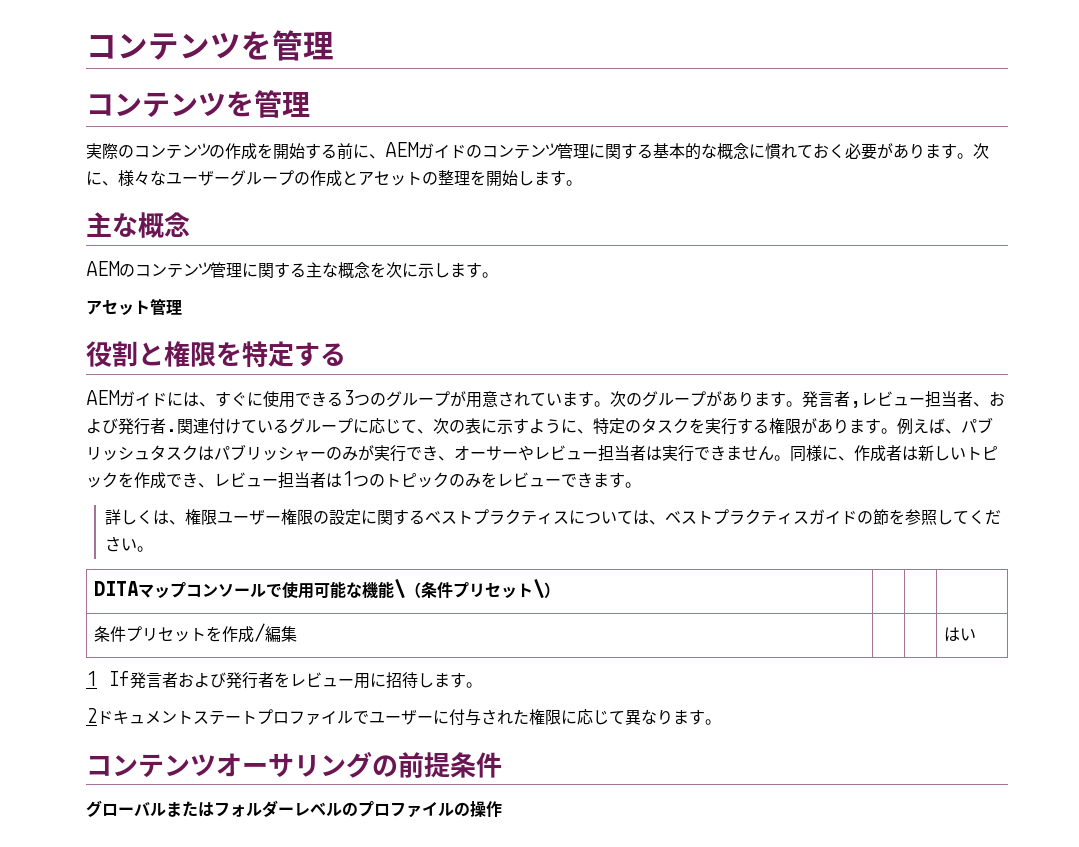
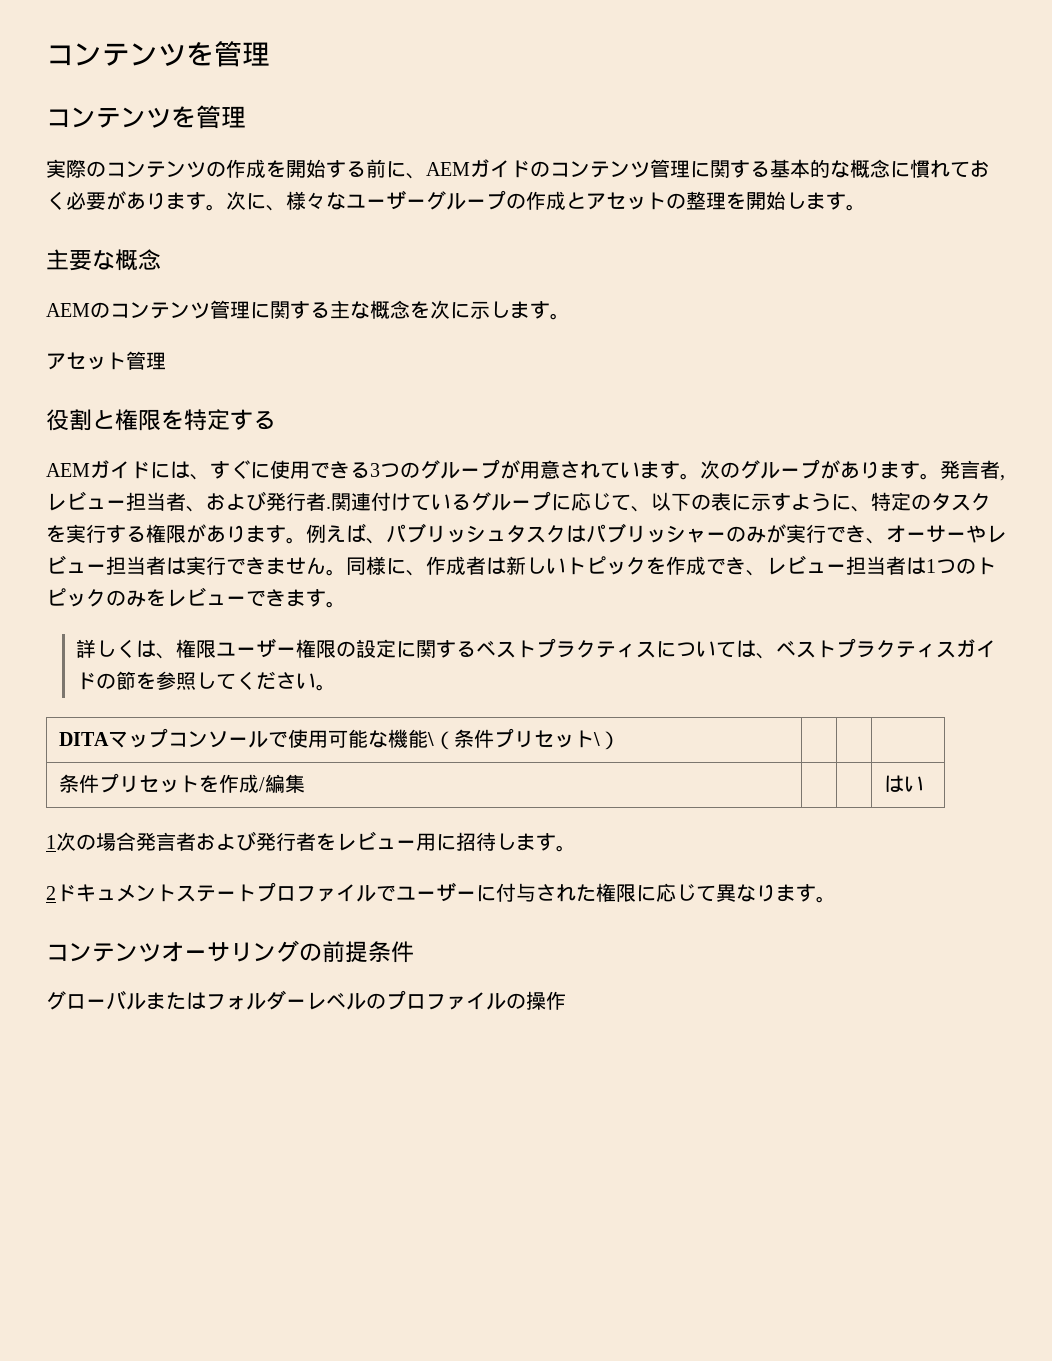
  次に、様々なユーザーグループの作成とアセットの整理を開始します。
- 主な概念
+ 主要な概念
- 関連付けているグループに応じて、次の表に示すように、特定のタスクを実行する権限があります。
+ 関連付けているグループに応じて、以下の表に示すように、特定のタスクを実行する権限があります。
- 1 If発言者および発行者をレビュー用に招待します。
+ 1次の場合発言者および発行者をレビュー用に招待します。

